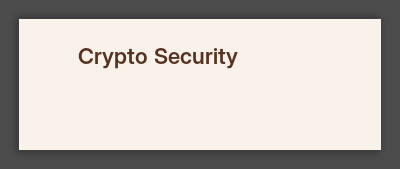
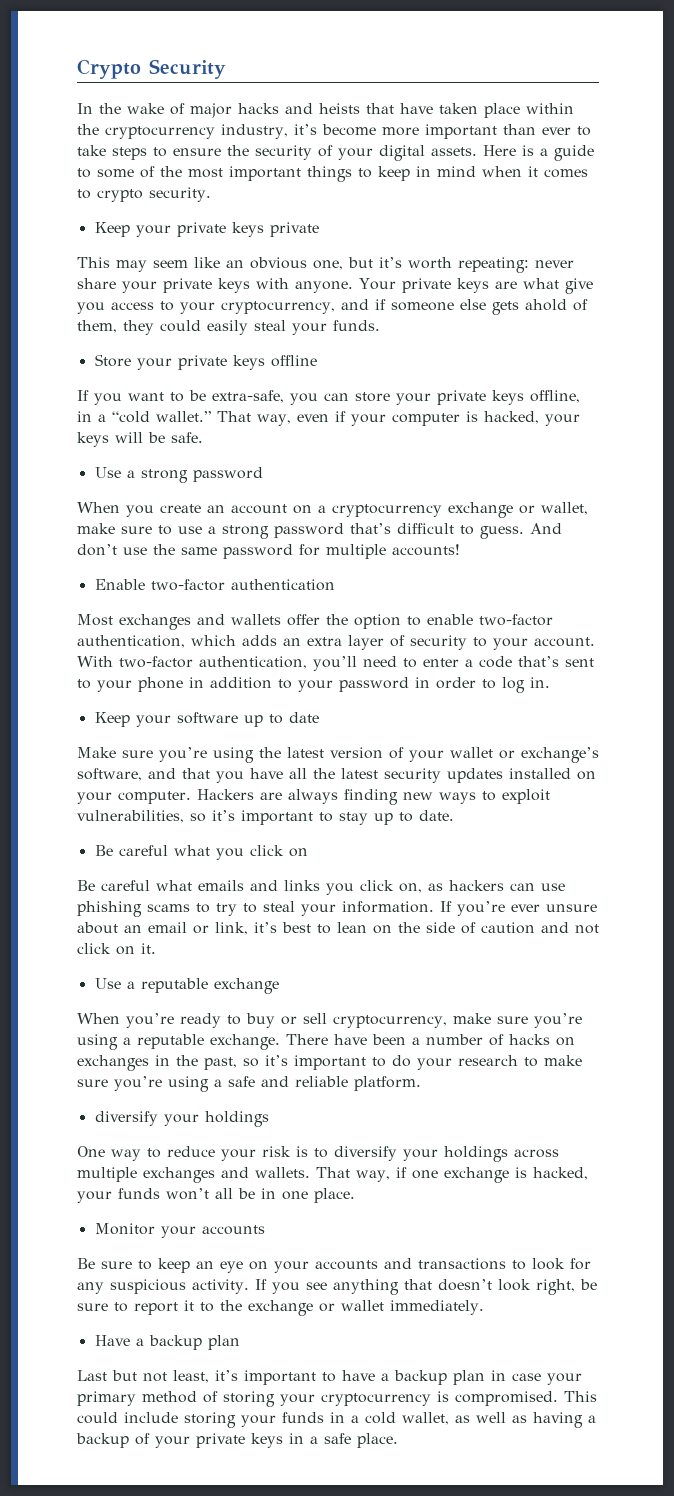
+ In the wake of major hacks and heists that have taken place within the cryptocurrency industry, it’s become more important than ever to take steps to ensure the security of your digital assets. Here is a guide to some of the most important things to keep in mind when it comes to crypto security.
+ Keep your private keys private
+ This may seem like an obvious one, but it’s worth repeating: never share your private keys with anyone. Your private keys are what give you access to your cryptocurrency, and if someone else gets ahold of them, they could easily steal your funds.
+ Store your private keys offline
+ If you want to be extra-safe, you can store your private keys offline, in a “cold wallet.” That way, even if your computer is hacked, your keys will be safe.
+ Use a strong password
+ When you create an account on a cryptocurrency exchange or wallet, make sure to use a strong password that’s difficult to guess. And don’t use the same password for multiple accounts!
+ Enable two-factor authentication
+ Most exchanges and wallets offer the option to enable two-factor authentication, which adds an extra layer of security to your account. With two-factor authentication, you’ll need to enter a code that’s sent to your phone in addition to your password in order to log in.
+ Keep your software up to date
+ Make sure you’re using the latest version of your wallet or exchange’s software, and that you have all the latest security updates installed on your computer. Hackers are always finding new ways to exploit vulnerabilities, so it’s important to stay up to date.
+ Be careful what you click on
+ Be careful what emails and links you click on, as hackers can use phishing scams to try to steal your information. If you’re ever unsure about an email or link, it’s best to lean on the side of caution and not click on it.
+ Use a reputable exchange
+ When you’re ready to buy or sell cryptocurrency, make sure you’re using a reputable exchange. There have been a number of hacks on exchanges in the past, so it’s important to do your research to make sure you’re using a safe and reliable platform.
+ diversify your holdings
+ One way to reduce your risk is to diversify your holdings across multiple exchanges and wallets. That way, if one exchange is hacked, your funds won’t all be in one place.
+ Monitor your accounts
+ Be sure to keep an eye on your accounts and transactions to look for any suspicious activity. If you see anything that doesn’t look right, be sure to report it to the exchange or wallet immediately.
+ Have a backup plan
+ Last but not least, it’s important to have a backup plan in case your primary method of storing your cryptocurrency is compromised. This could include storing your funds in a cold wallet, as well as having a backup of your private keys in a safe place.

